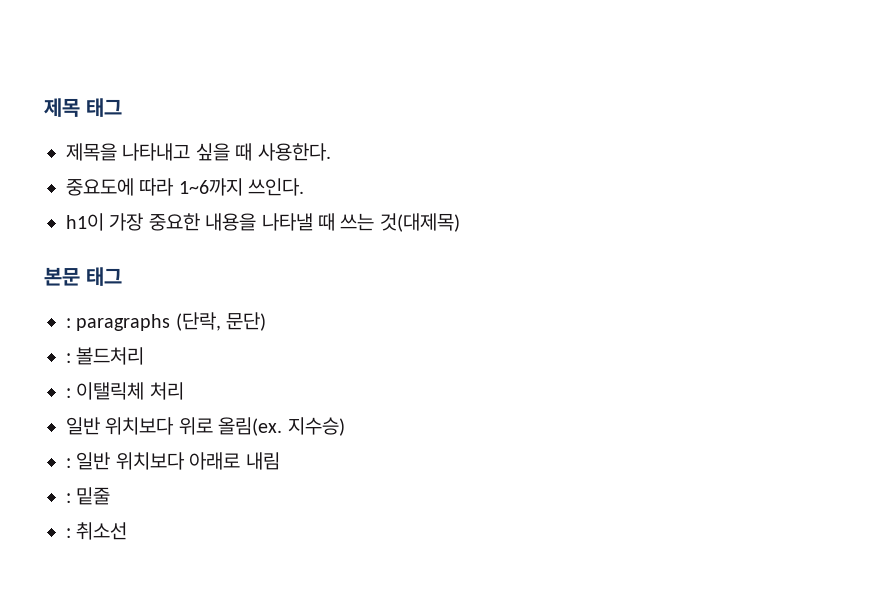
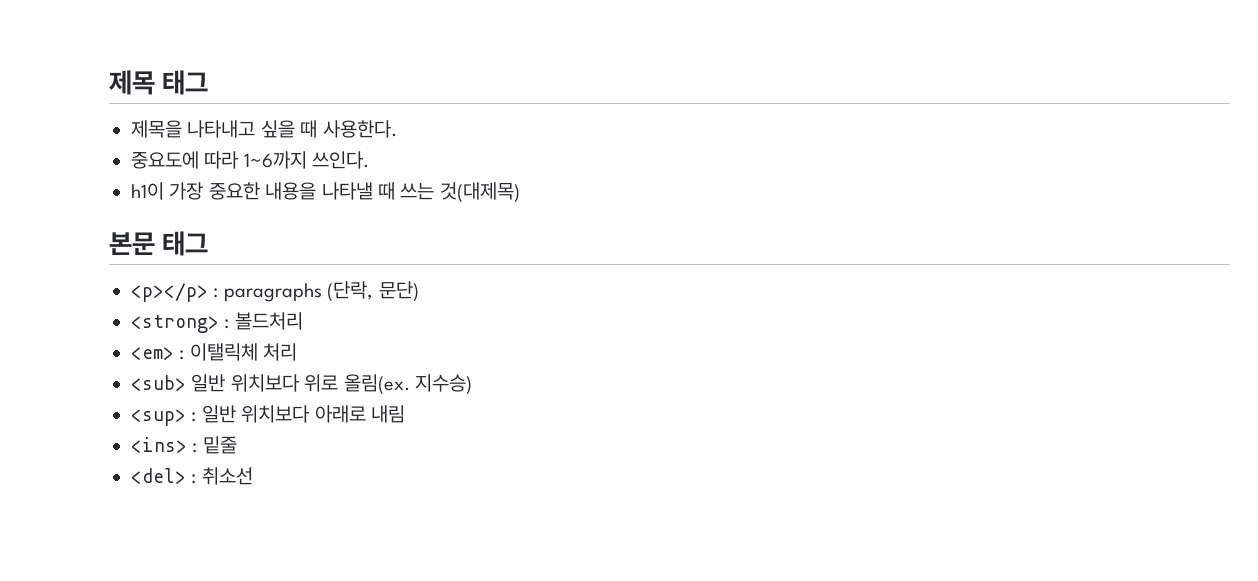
- : paragraphs (단락, 문단)
+ <p></p> : paragraphs (단락, 문단)
- : 볼드처리
+ <strong> : 볼드처리
- : 이탤릭체 처리
+ <em> : 이탤릭체 처리
- 일반 위치보다 위로 올림(ex.
+ <sub> 일반 위치보다 위로 올림(ex.
- : 일반 위치보다 아래로 내림
+ <sup> : 일반 위치보다 아래로 내림
- : 밑줄
+ <ins> : 밑줄
- : 취소선
+ <del> : 취소선

